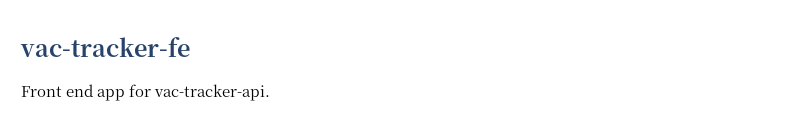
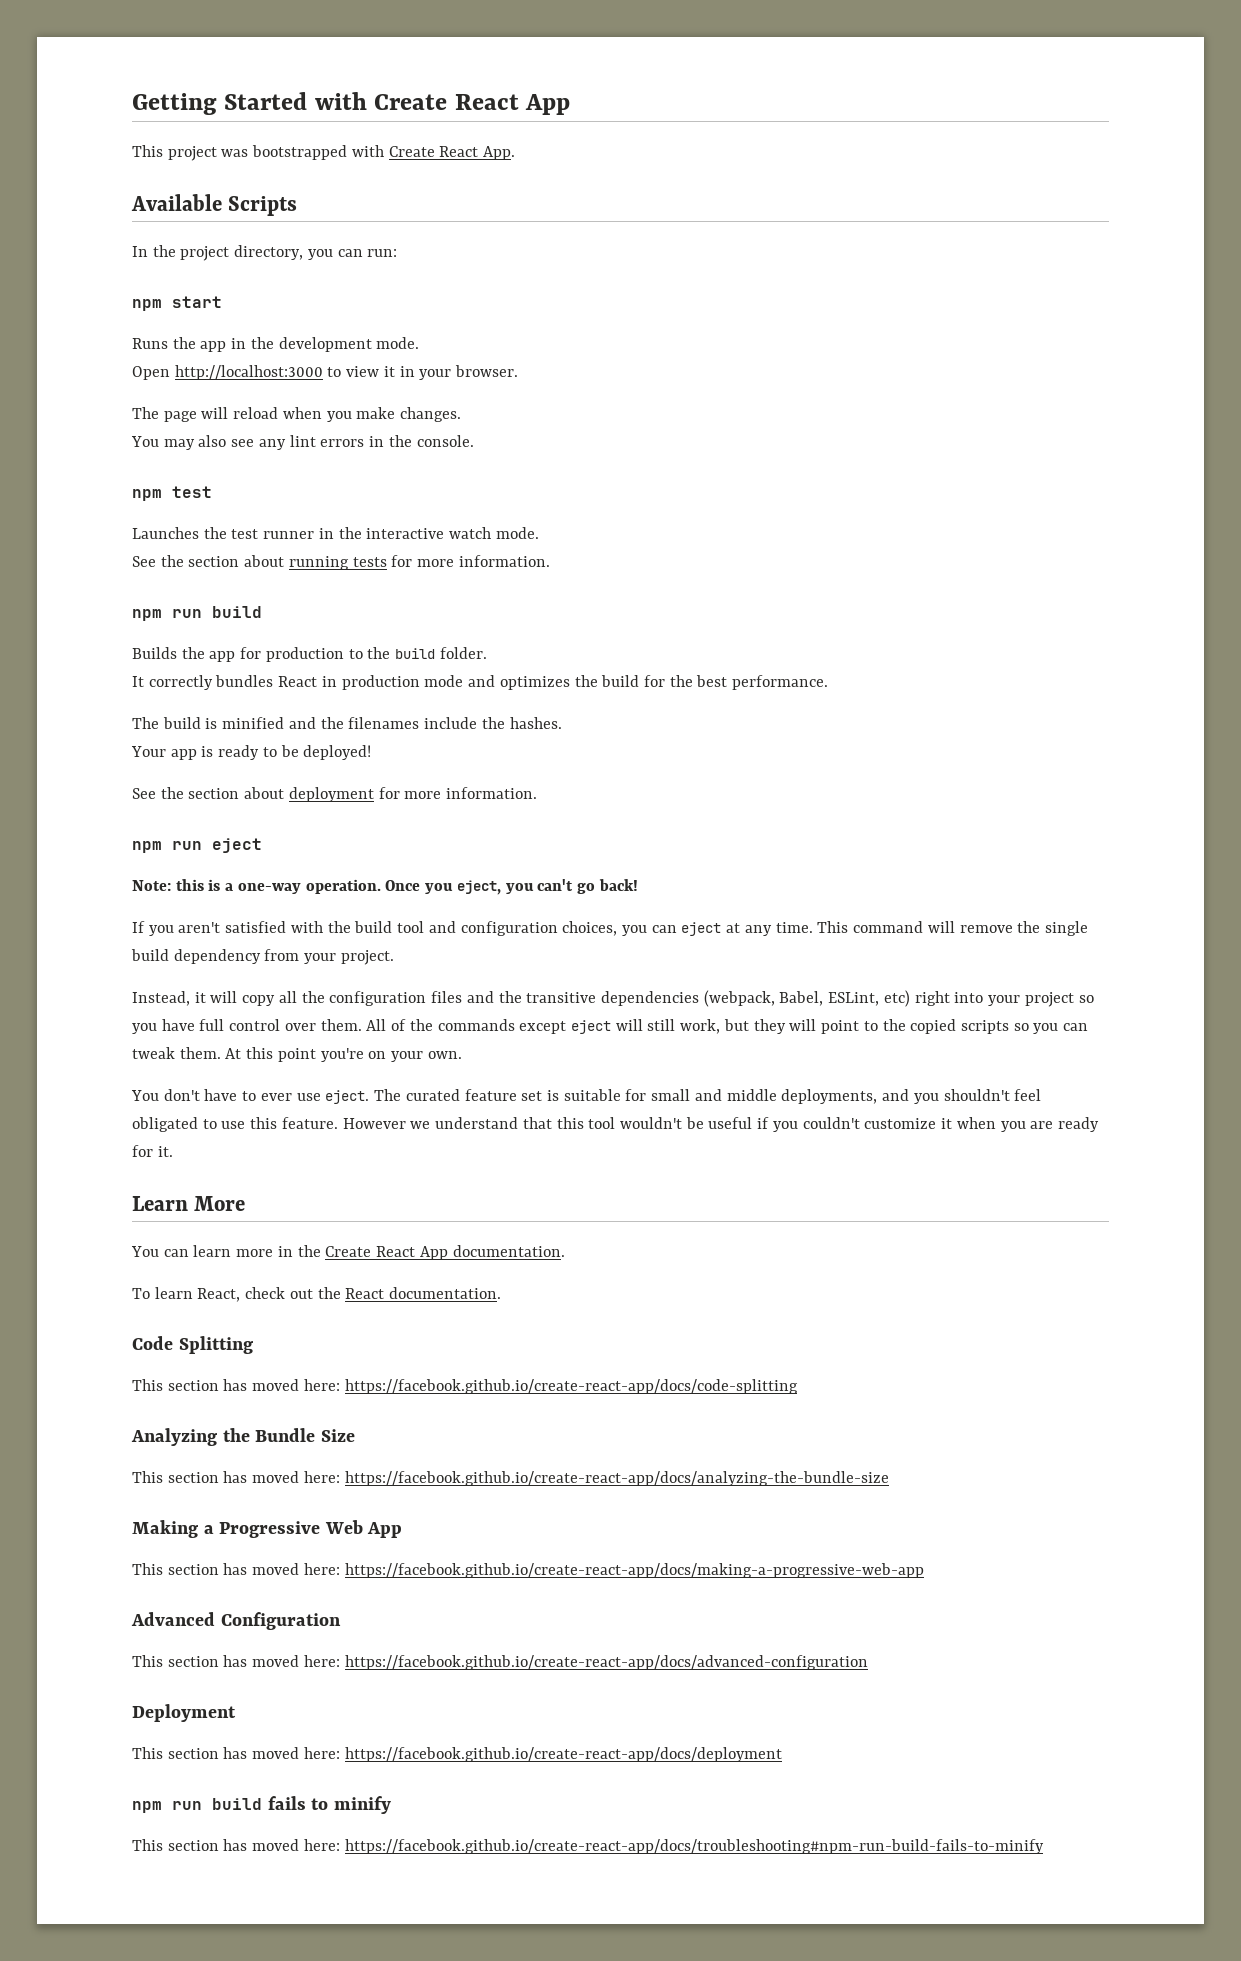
- vac-tracker-fe
- Front end app for vac-tracker-api.
+ Getting Started with Create React App
+ This project was bootstrapped with Create React App.
+ Available Scripts
+ In the project directory, you can run:
+ npm start
+ Runs the app in the development mode.
+ Open http://localhost:3000 to view it in your browser.
+ The page will reload when you make changes.
+ You may also see any lint errors in the console.
+ npm test
+ Launches the test runner in the interactive watch mode.
+ See the section about running tests for more information.
+ npm run build
+ Builds the app for production to the build folder.
+ It correctly bundles React in production mode and optimizes the build for the best performance.
+ The build is minified and the filenames include the hashes.
+ Your app is ready to be deployed!
+ See the section about deployment for more information.
+ npm run eject
+ Note: this is a one-way operation. Once you eject, you can't go back!
+ If you aren't satisfied with the build tool and configuration choices, you can eject at any time. This command will remove the single build dependency from your project.
+ Instead, it will copy all the configuration files and the transitive dependencies (webpack, Babel, ESLint, etc) right into your project so you have full control over them. All of the commands except eject will still work, but they will point to the copied scripts so you can tweak them. At this point you're on your own.
+ You don't have to ever use eject. The curated feature set is suitable for small and middle deployments, and you shouldn't feel obligated to use this feature. However we understand that this tool wouldn't be useful if you couldn't customize it when you are ready for it.
+ Learn More
+ You can learn more in the Create React App documentation.
+ To learn React, check out the React documentation.
+ Code Splitting
+ This section has moved here: https://facebook.github.io/create-react-app/docs/code-splitting
+ Analyzing the Bundle Size
+ This section has moved here: https://facebook.github.io/create-react-app/docs/analyzing-the-bundle-size
+ Making a Progressive Web App
+ This section has moved here: https://facebook.github.io/create-react-app/docs/making-a-progressive-web-app
+ Advanced Configuration
+ This section has moved here: https://facebook.github.io/create-react-app/docs/advanced-configuration
+ Deployment
+ This section has moved here: https://facebook.github.io/create-react-app/docs/deployment
+ npm run build fails to minify
+ This section has moved here: https://facebook.github.io/create-react-app/docs/troubleshooting#npm-run-build-fails-to-minify

